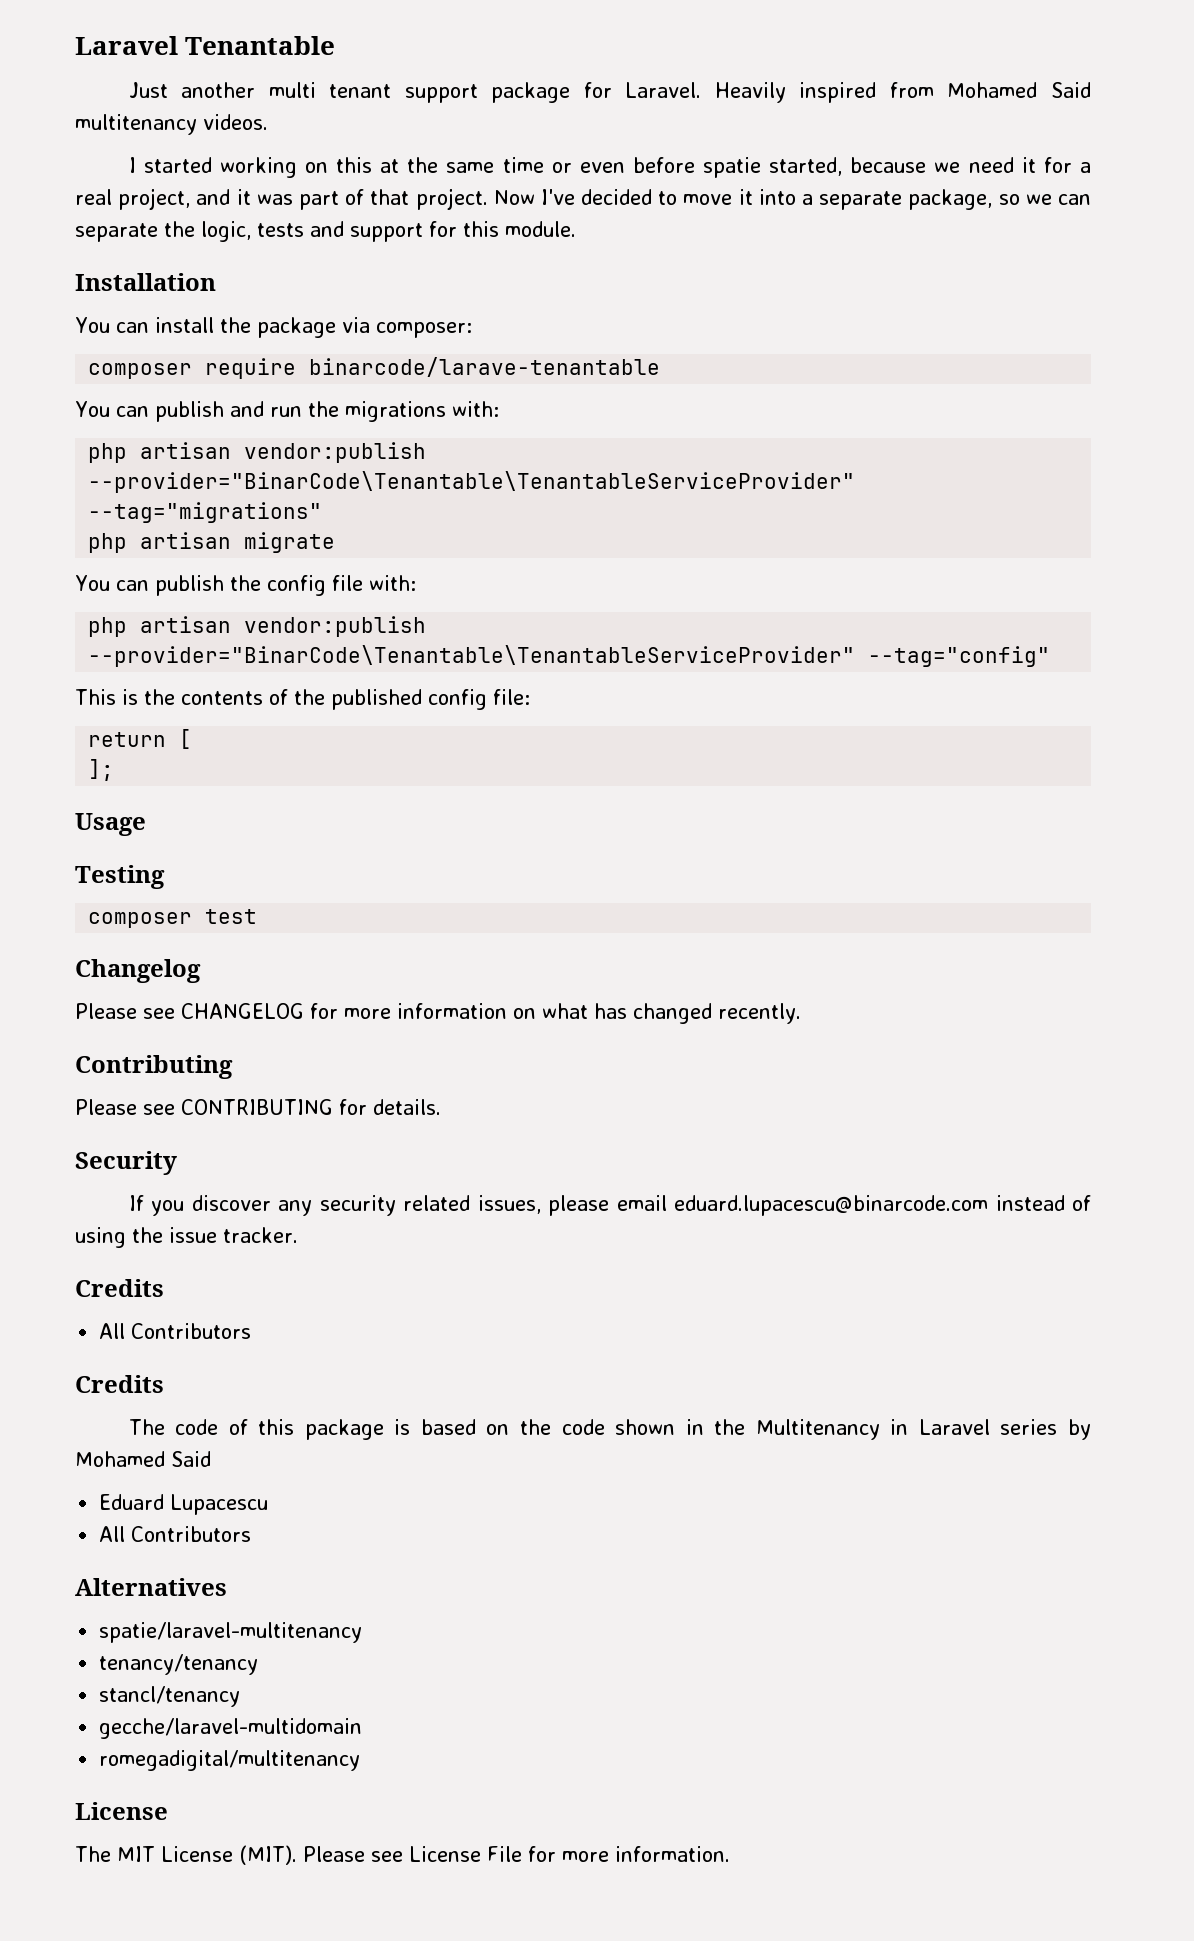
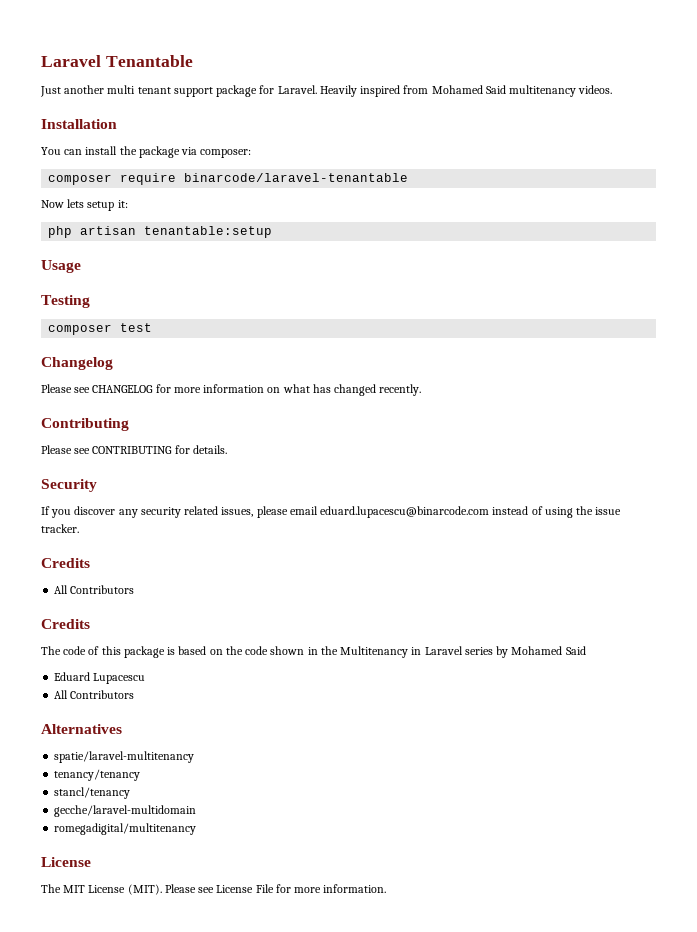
- I started working on this at the same time or even before spatie started, because we need it for a real project, and it was part of that project. Now I've decided to move it into a separate package, so we can separate the logic, tests and support for this module.
- composer require binarcode/larave-tenantable
- You can publish and run the migrations with:
- php artisan vendor:publish --provider="BinarCode\Tenantable\TenantableServiceProvider" --tag="migrations"
- php artisan migrate
- You can publish the config file with:
- php artisan vendor:publish --provider="BinarCode\Tenantable\TenantableServiceProvider" --tag="config"
- This is the contents of the published config file:
- return [
- ];
+ composer require binarcode/laravel-tenantable
+ Now lets setup it:
+ php artisan tenantable:setup

